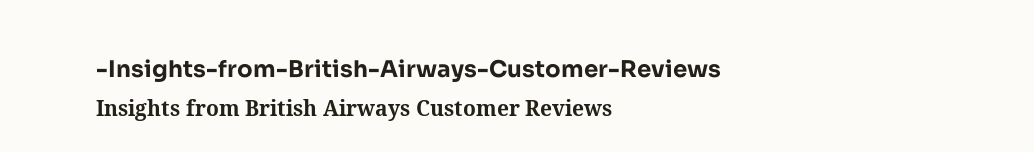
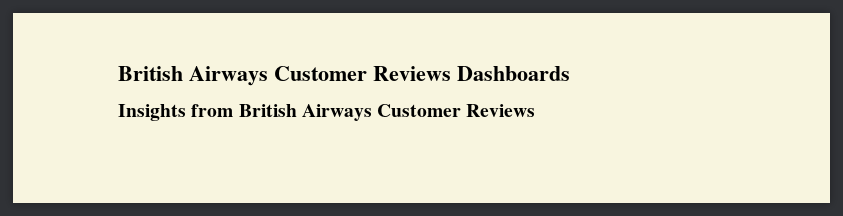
- -Insights-from-British-Airways-Customer-Reviews
+ British Airways Customer Reviews Dashboards

